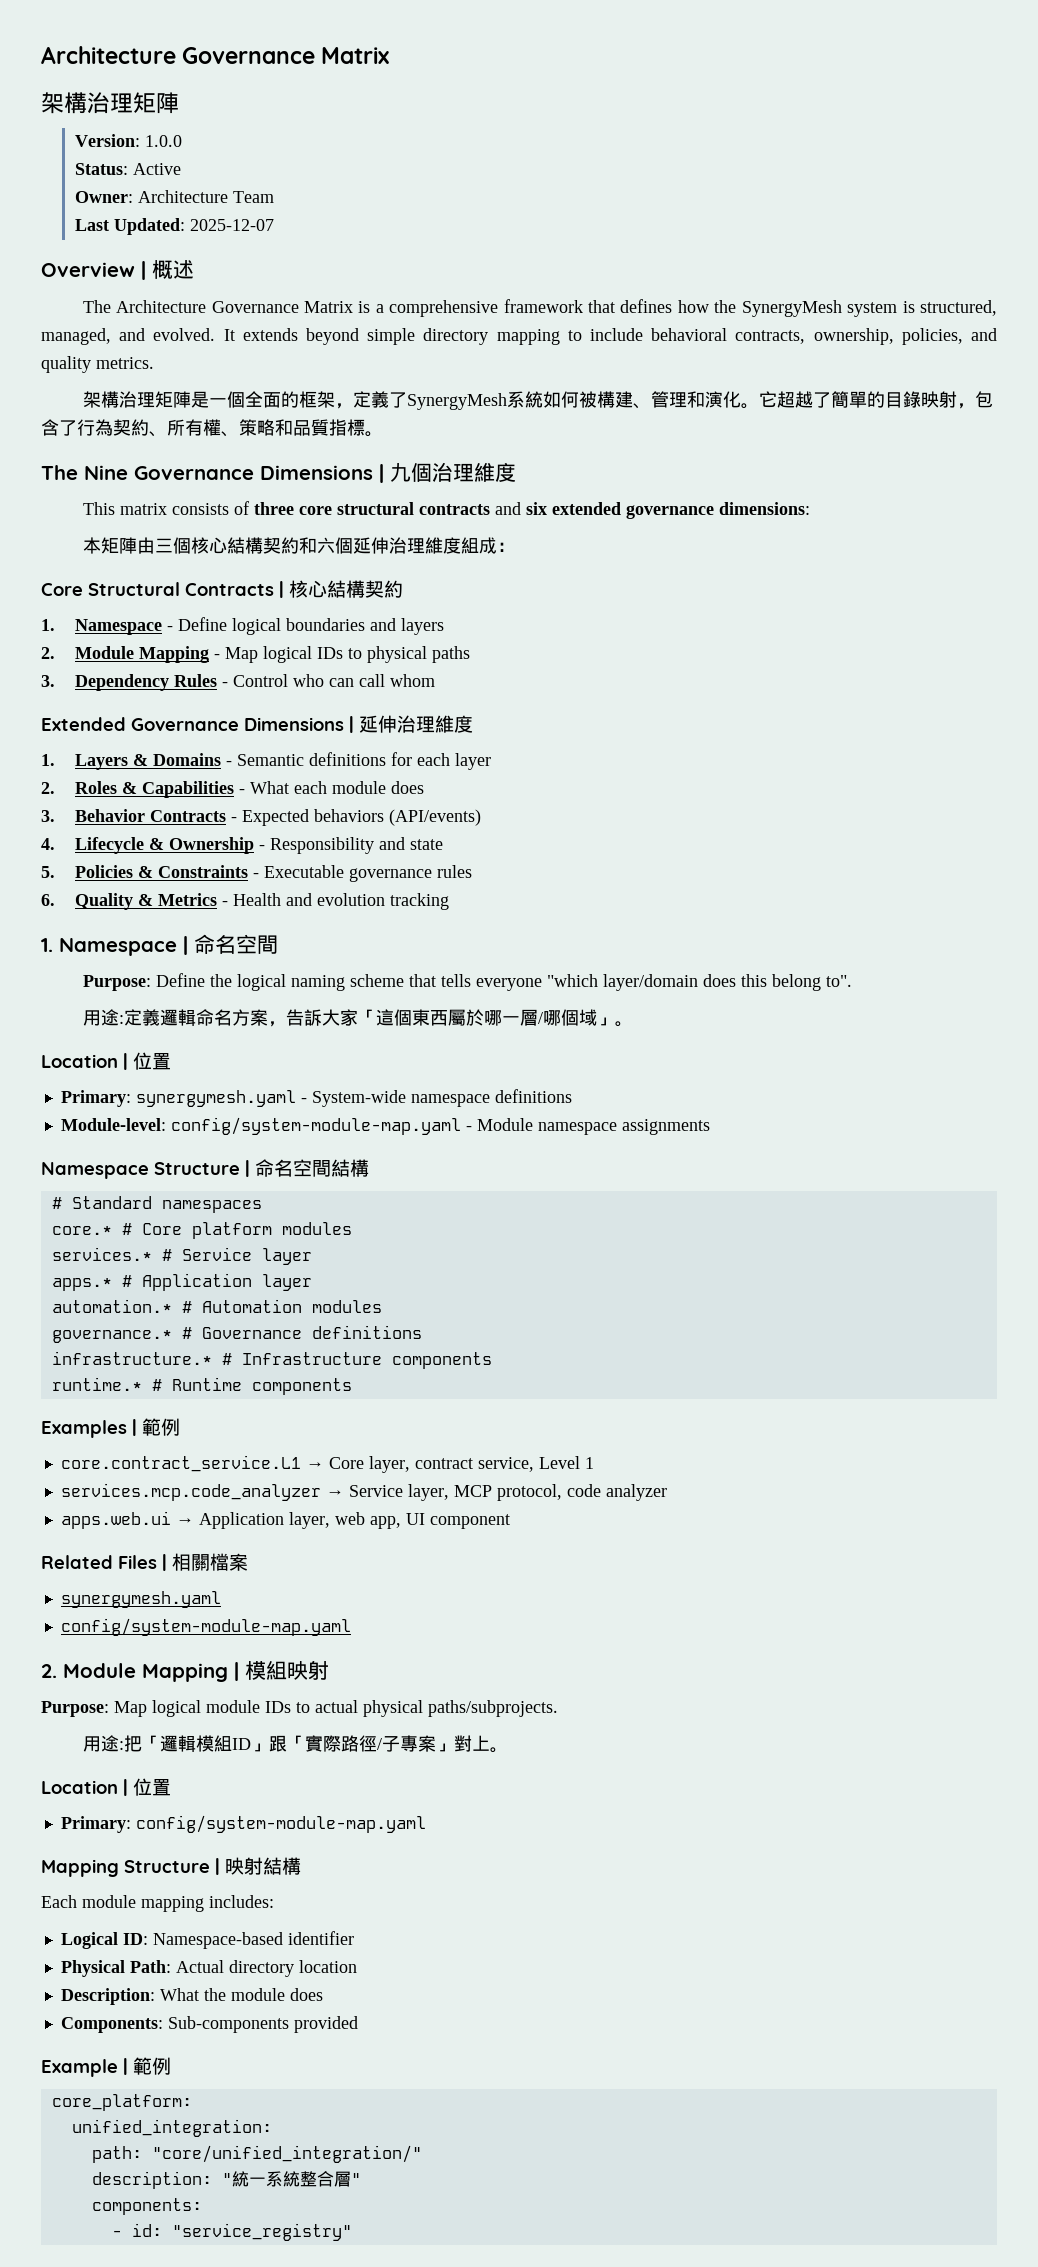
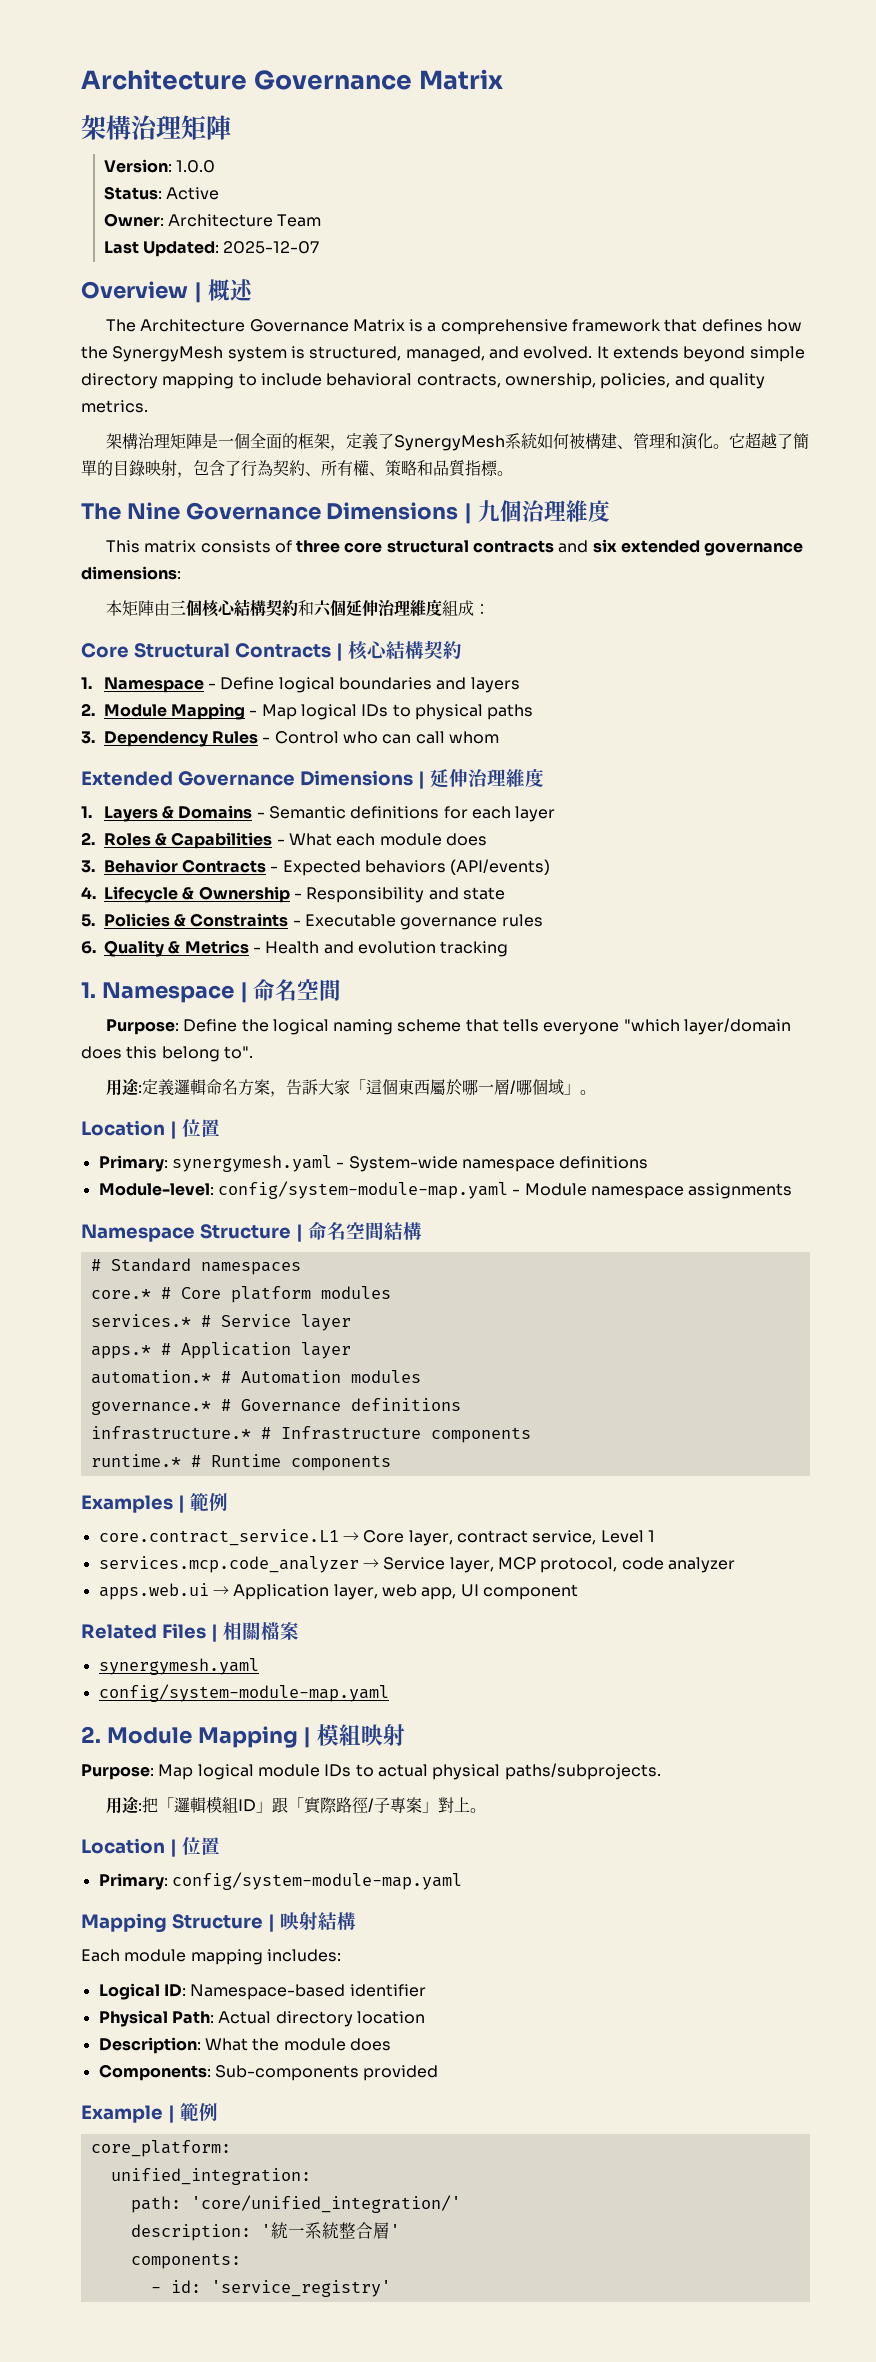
- path: "core/unified_integration/"
+ path: 'core/unified_integration/'
- description: "統一系統整合層"
+ description: '統一系統整合層'
- - id: "service_registry"
+ - id: 'service_registry'

